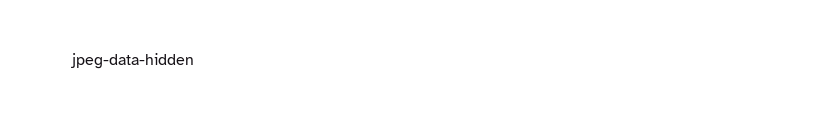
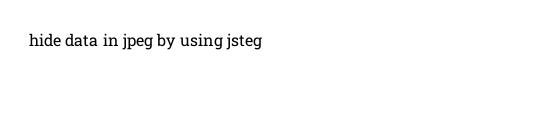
- jpeg-data-hidden
+ hide data in jpeg by using jsteg

